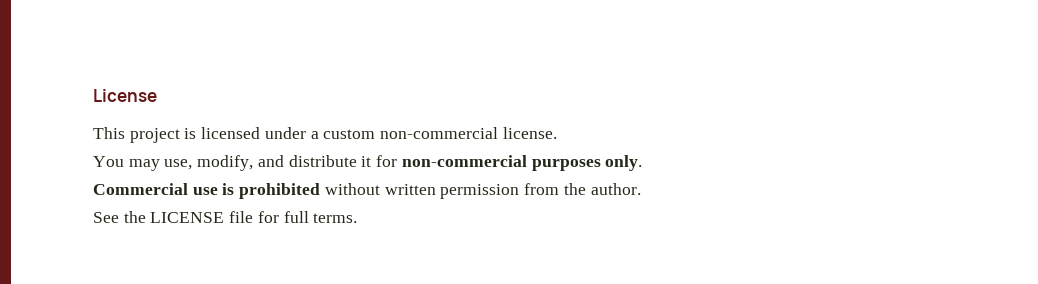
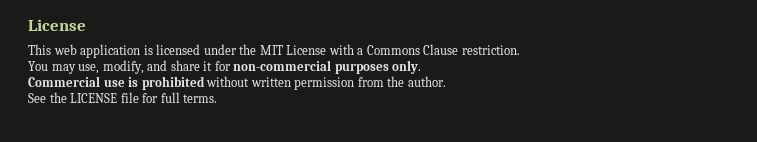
- This project is licensed under a custom non-commercial license.
+ This web application is licensed under the MIT License with a Commons Clause restriction.
- You may use, modify, and distribute it for non-commercial purposes only.
+ You may use, modify, and share it for non-commercial purposes only.

